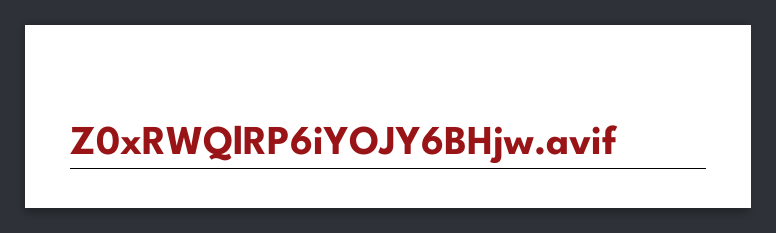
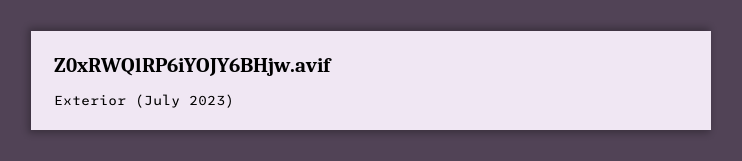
+ Exterior (July 2023)

